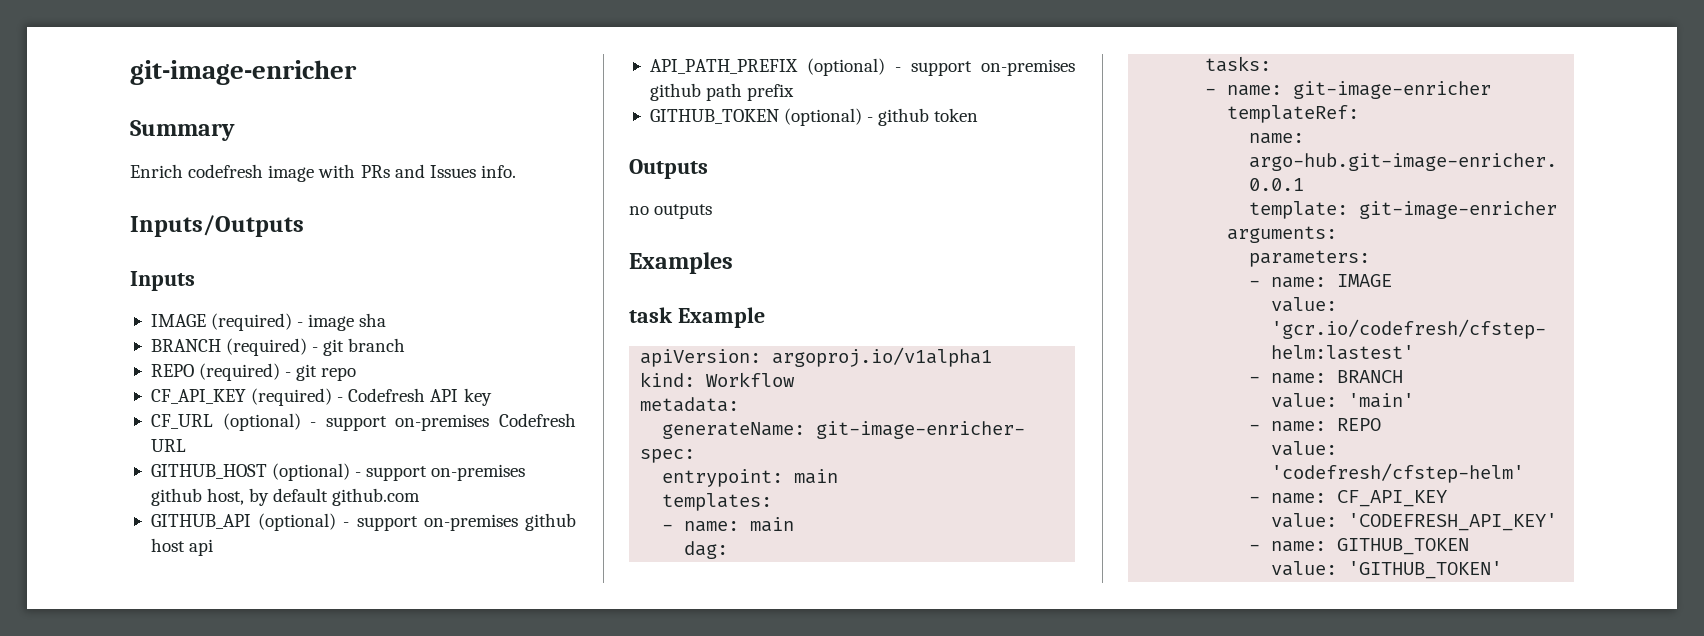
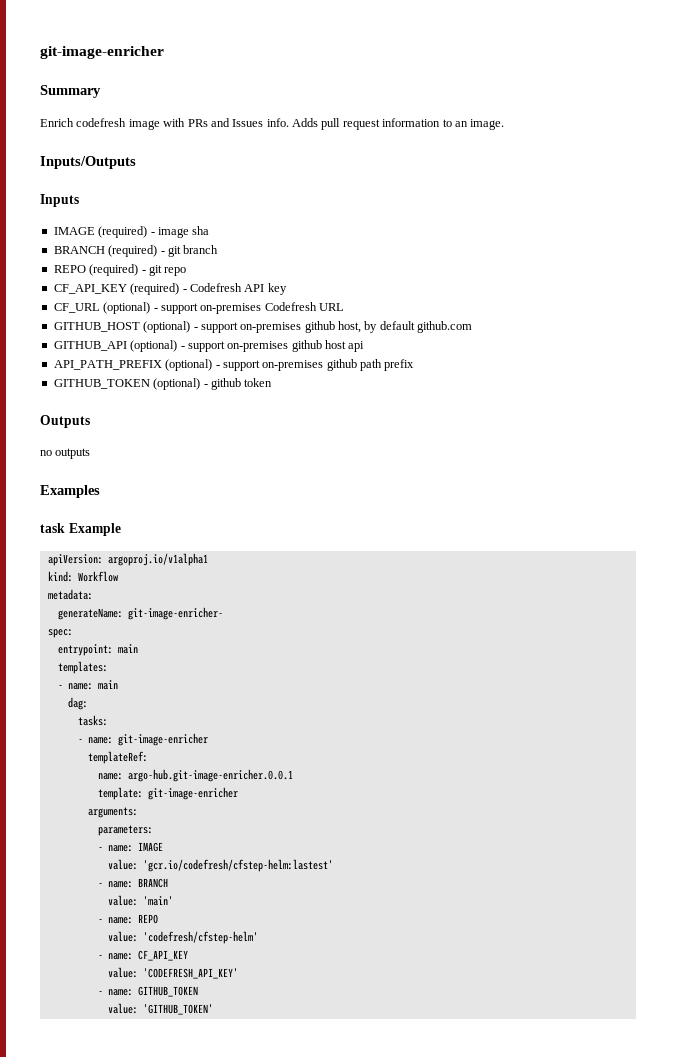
+ Adds pull request information to an image.

